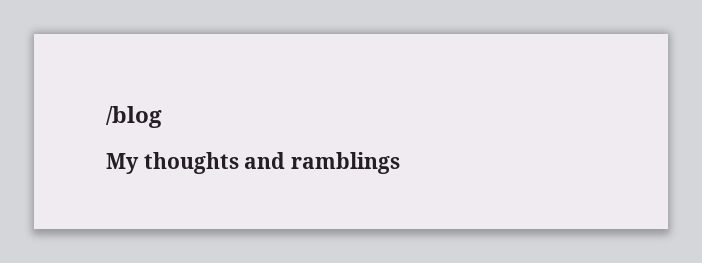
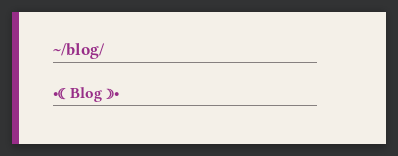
- /blog
- My thoughts and ramblings
+ ~/blog/
+ •☾ Blog ☽•

